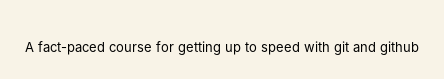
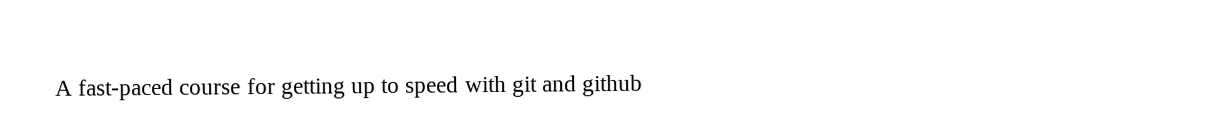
- A fact-paced course for getting up to speed with git and github
+ A fast-paced course for getting up to speed with git and github

